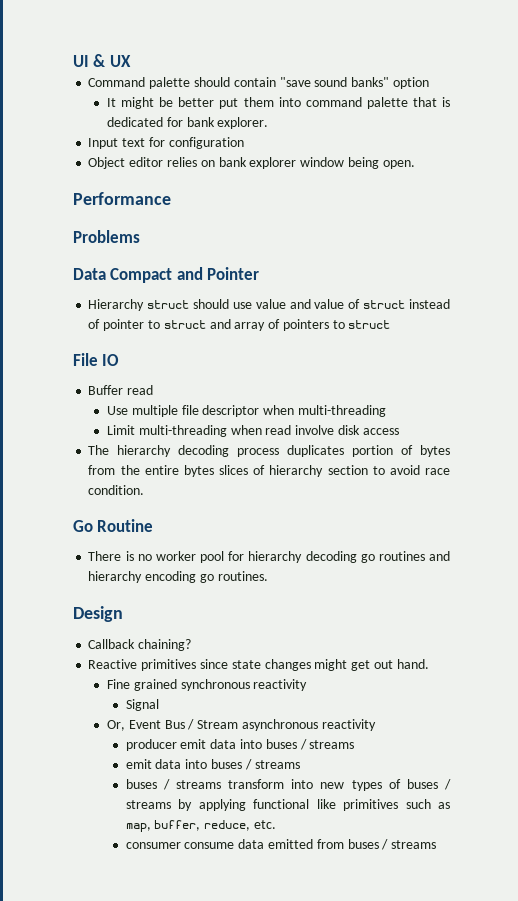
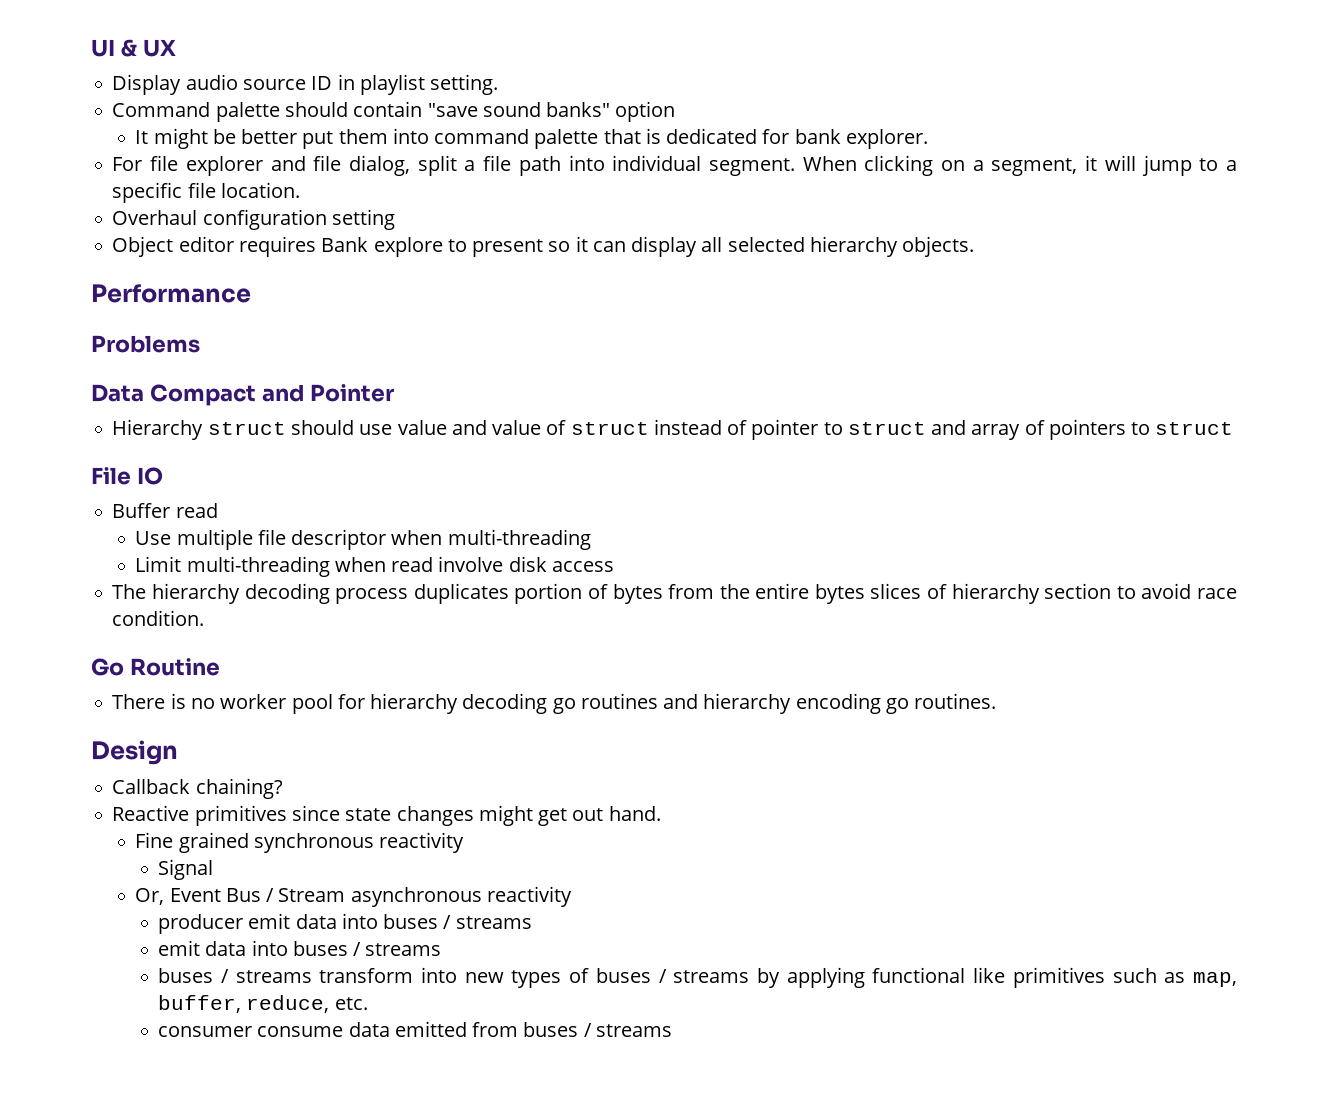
+ Display audio source ID in playlist setting.
- Input text for configuration
+ For file explorer and file dialog, split a file path into individual segment. When clicking on a segment, it will jump to a specific file location.
+ Overhaul configuration setting
- Object editor relies on bank explorer window being open.
+ Object editor requires Bank explore to present so it can display all selected hierarchy objects.

